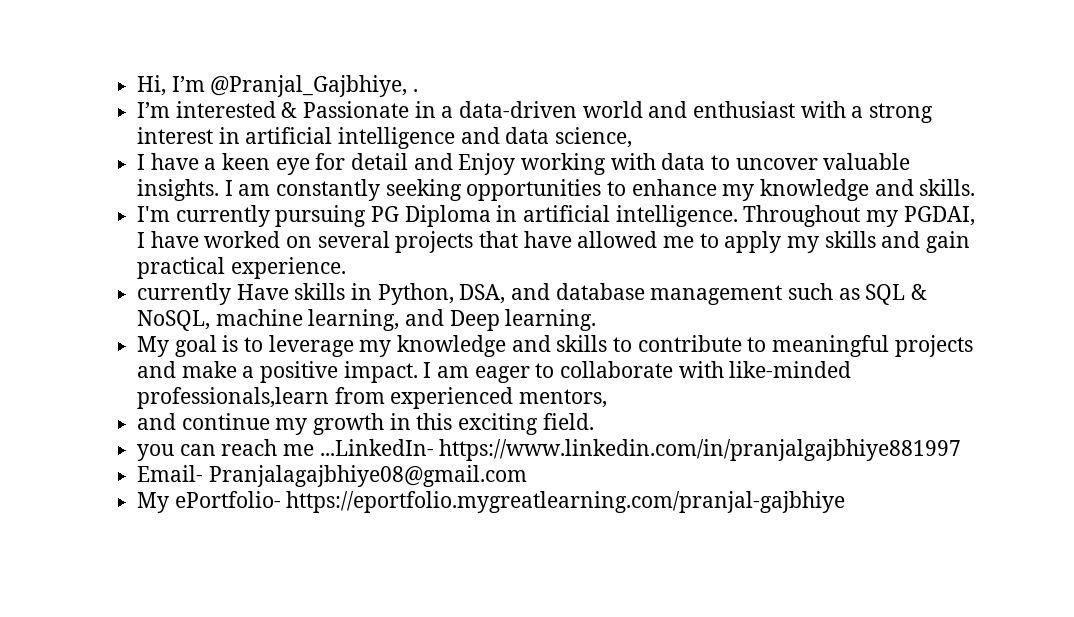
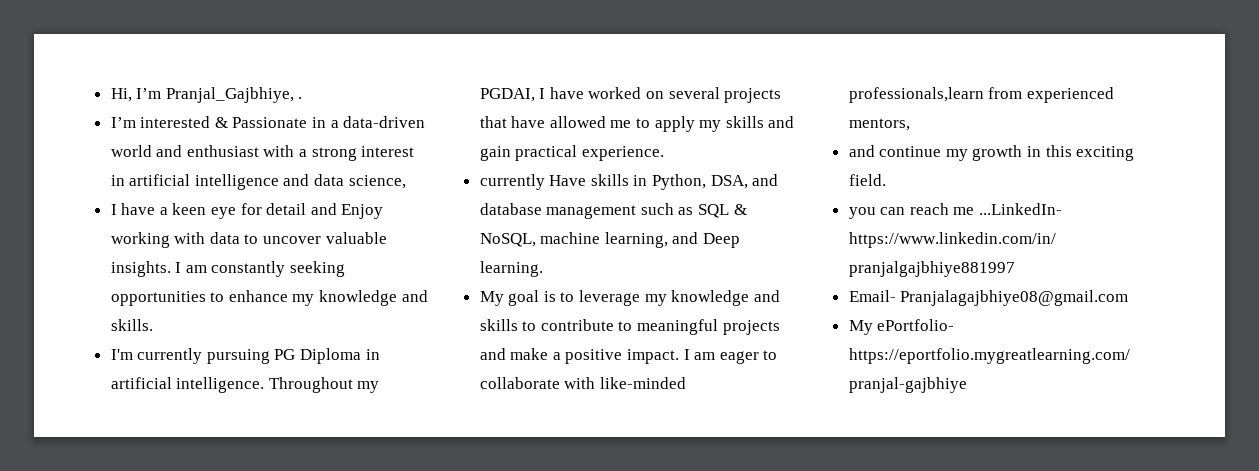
- Hi, I’m @Pranjal_Gajbhiye, .
+ Hi, I’m Pranjal_Gajbhiye, .

